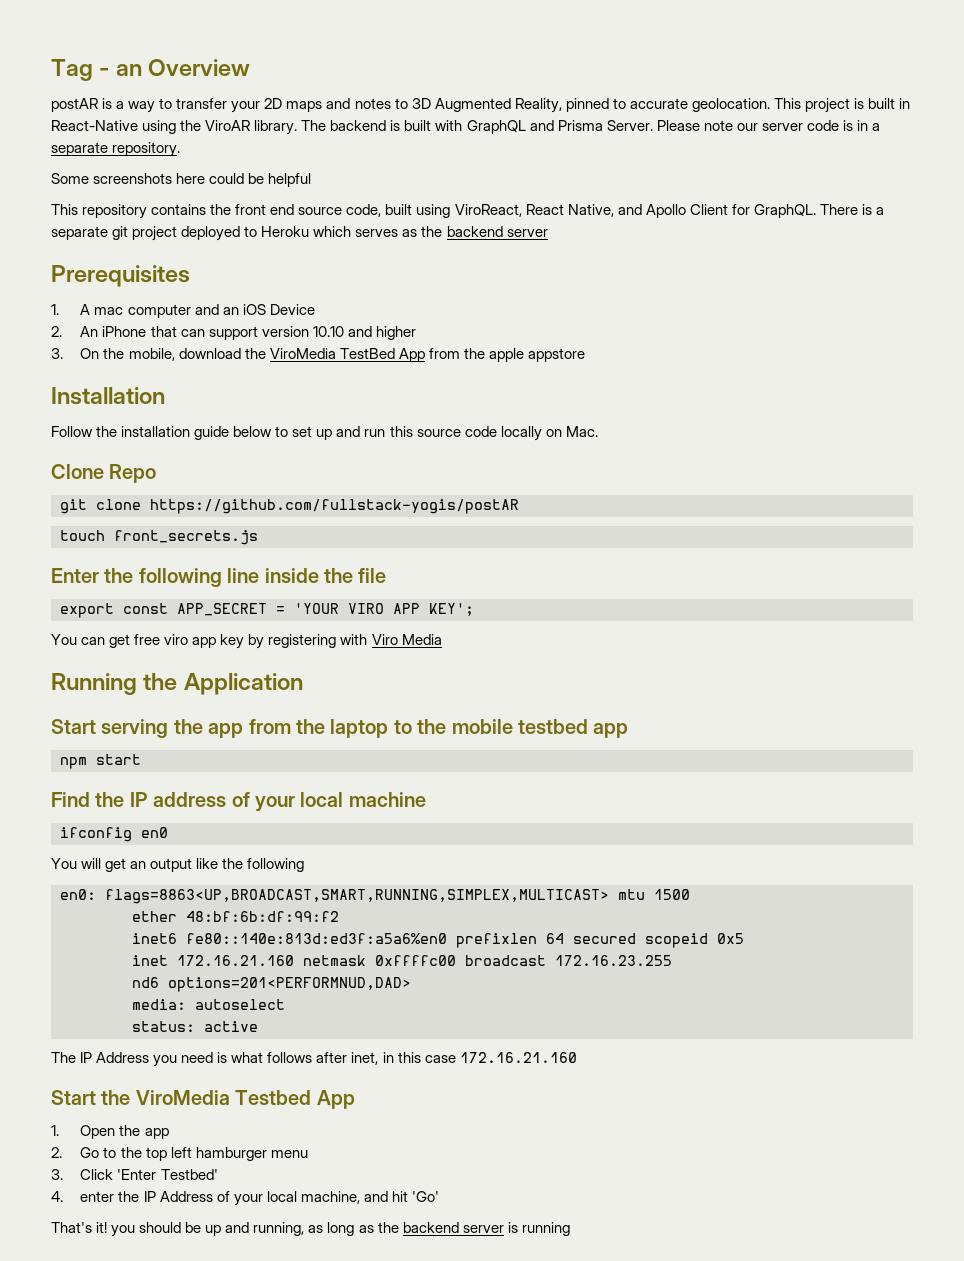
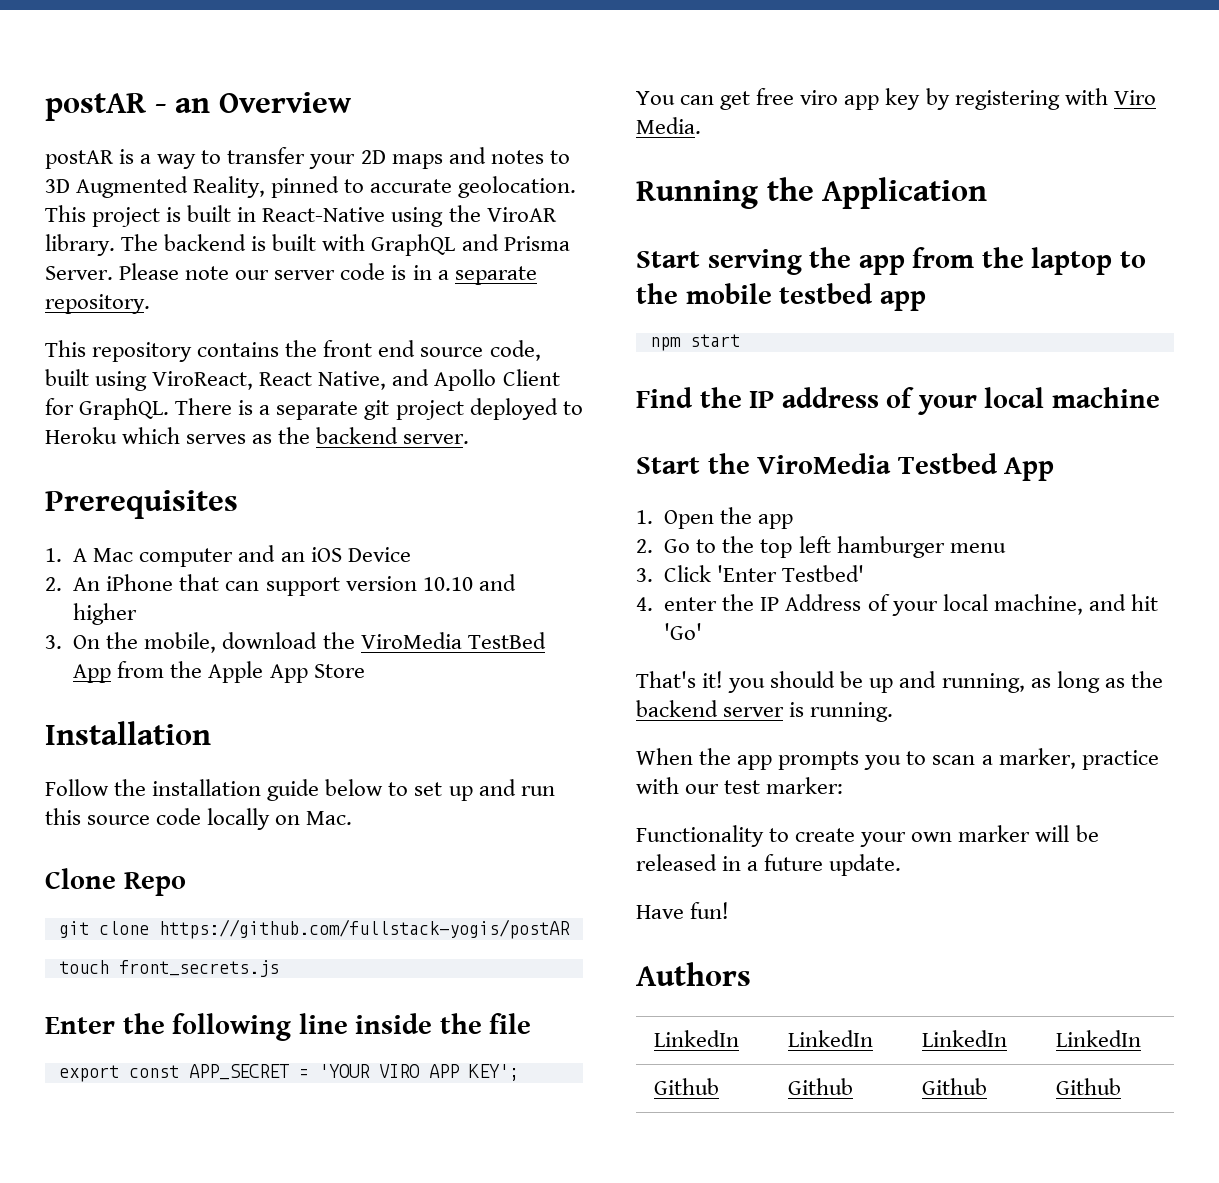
- Tag - an Overview
+ postAR - an Overview
- Some screenshots here could be helpful
- There is a separate git project deployed to Heroku which serves as the backend server
+ There is a separate git project deployed to Heroku which serves as the backend server.
- 1. A mac computer and an iOS Device
+ 1. A Mac computer and an iOS Device
- 3. On the mobile, download the ViroMedia TestBed App from the apple appstore
+ 3. On the mobile, download the ViroMedia TestBed App from the Apple App Store
- You can get free viro app key by registering with Viro Media
+ You can get free viro app key by registering with Viro Media.
- ifconfig en0
- You will get an output like the following
- en0: flags=8863<UP,BROADCAST,SMART,RUNNING,SIMPLEX,MULTICAST> mtu 1500
- ether 48:bf:6b:df:99:f2
- inet6 fe80::140e:813d:ed3f:a5a6%en0 prefixlen 64 secured scopeid 0x5
- inet 172.16.21.160 netmask 0xffffc00 broadcast 172.16.23.255
- nd6 options=201<PERFORMNUD,DAD>
- media: autoselect
- status: active
- The IP Address you need is what follows after inet, in this case 172.16.21.160
- That's it! you should be up and running, as long as the backend server is running
+ That's it! you should be up and running, as long as the backend server is running.
+ When the app prompts you to scan a marker, practice with our test marker:
+ Functionality to create your own marker will be released in a future update.
+ Have fun!
+ Authors
+ LinkedIn | LinkedIn | LinkedIn | LinkedIn
+ Github | Github | Github | Github

